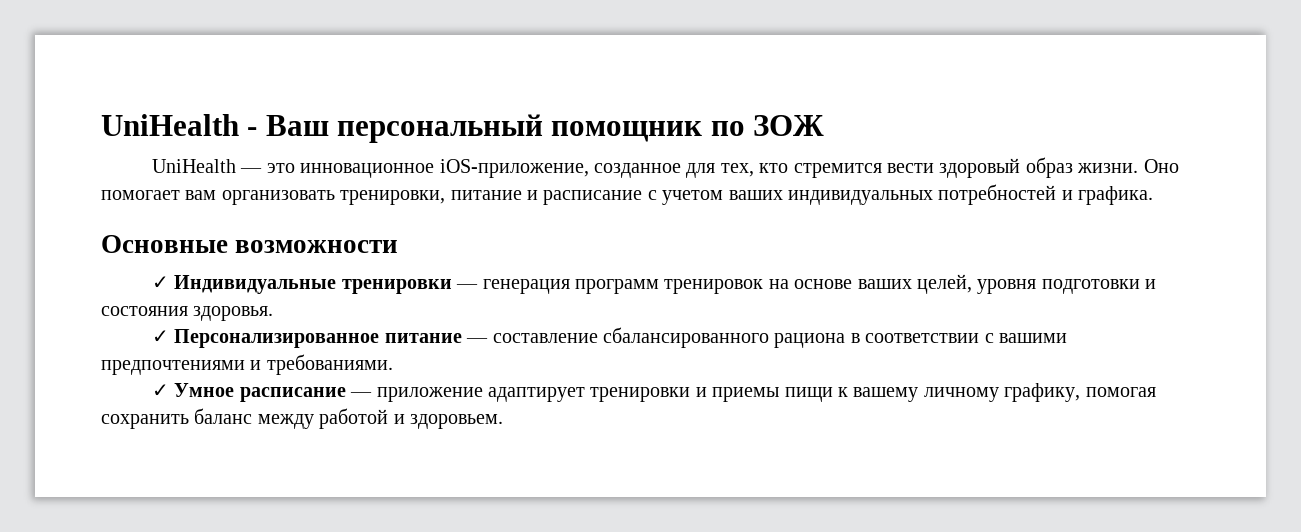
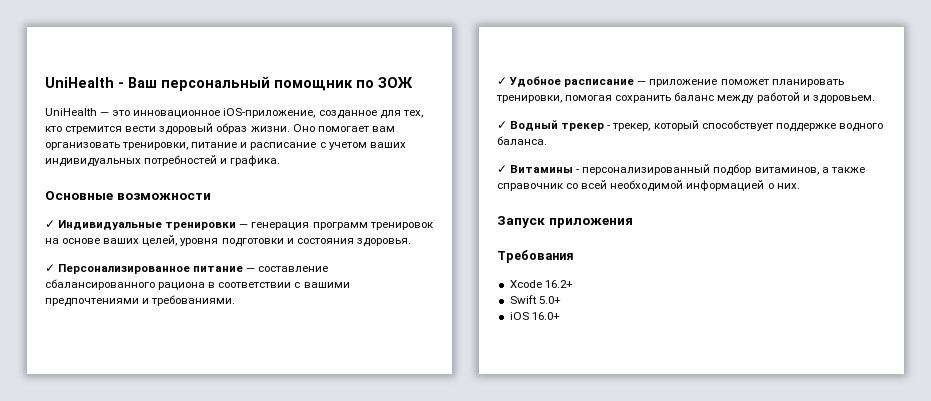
- ✓ Умное расписание — приложение адаптирует тренировки и приемы пищи к вашему личному графику, помогая сохранить баланс между работой и здоровьем.
+ ✓ Удобное расписание — приложение поможет планировать тренировки, помогая сохранить баланс между работой и здоровьем.
+ ✓ Водный трекер - трекер, который способствует поддержке водного баланса.
+ ✓ Витамины - персонализированный подбор витаминов, а также справочник со всей необходимой информацией о них.
+ Запуск приложения
+ Требования
+ Xcode 16.2+
+ Swift 5.0+
+ iOS 16.0+

